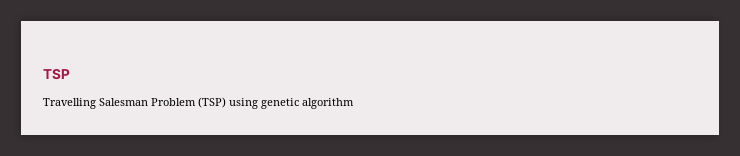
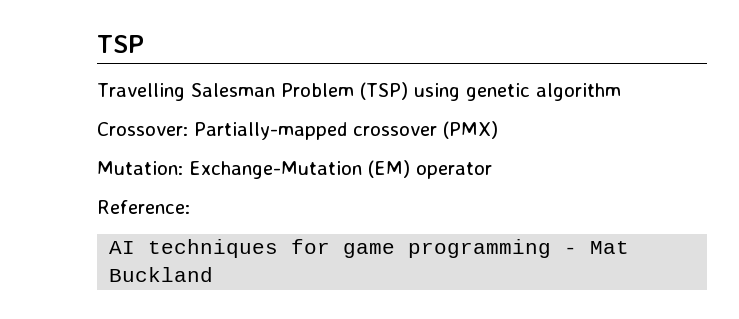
+ Crossover: Partially-mapped crossover (PMX)
+ Mutation: Exchange-Mutation (EM) operator
+ Reference:
+ AI techniques for game programming - Mat Buckland

